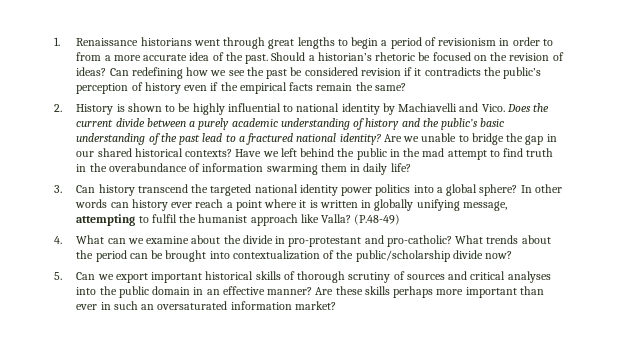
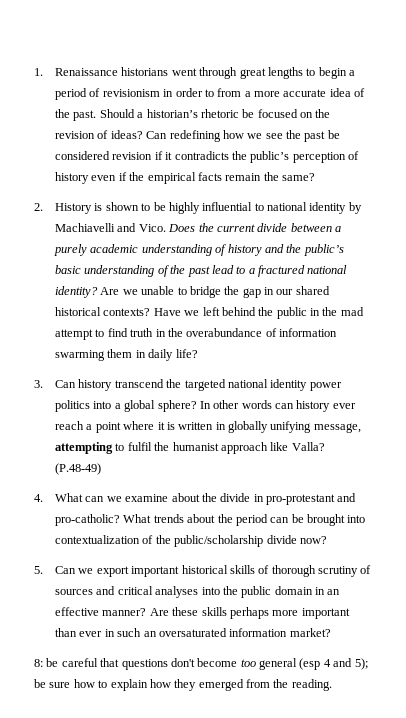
+ 8: be careful that questions don't become too general (esp 4 and 5); be sure how to explain how they emerged from the reading.

